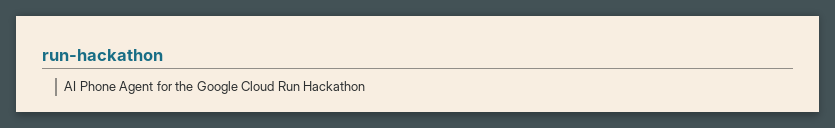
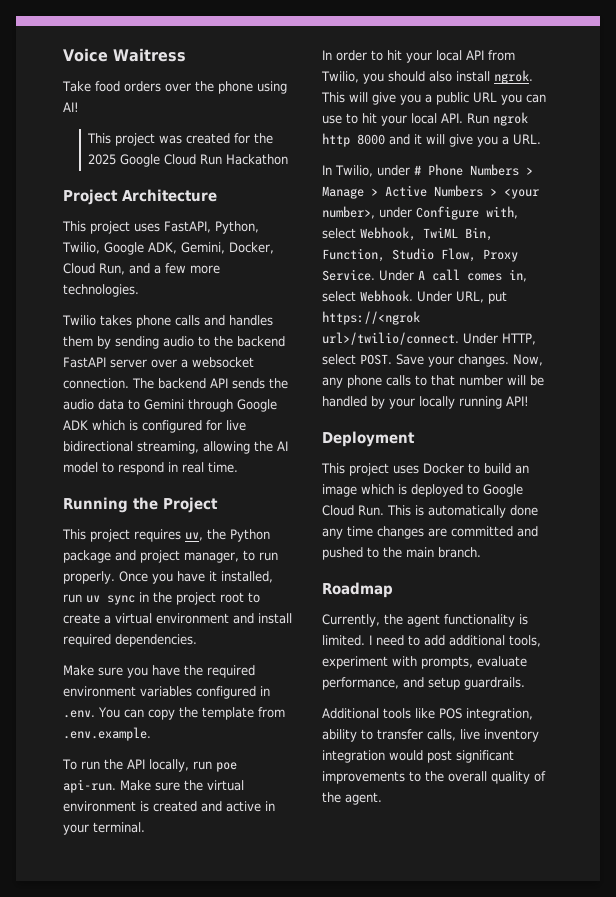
- run-hackathon
- AI Phone Agent for the Google Cloud Run Hackathon
+ Voice Waitress
+ Take food orders over the phone using AI!
+ This project was created for the 2025 Google Cloud Run Hackathon
+ Project Architecture
+ This project uses FastAPI, Python, Twilio, Google ADK, Gemini, Docker, Cloud Run, and a few more technologies.
+ Twilio takes phone calls and handles them by sending audio to the backend FastAPI server over a websocket connection. The backend API sends the audio data to Gemini through Google ADK which is configured for live bidirectional streaming, allowing the AI model to respond in real time.
+ Running the Project
+ This project requires uv, the Python package and project manager, to run properly. Once you have it installed, run uv sync in the project root to create a virtual environment and install required dependencies.
+ Make sure you have the required environment variables configured in .env. You can copy the template from .env.example.
+ To run the API locally, run poe api-run. Make sure the virtual environment is created and active in your terminal.
+ In order to hit your local API from Twilio, you should also install ngrok. This will give you a public URL you can use to hit your local API. Run ngrok http 8000 and it will give you a URL.
+ In Twilio, under # Phone Numbers > Manage > Active Numbers > <your number>, under Configure with, select Webhook, TwiML Bin, Function, Studio Flow, Proxy Service. Under A call comes in, select Webhook. Under URL, put https://<ngrok url>/twilio/connect. Under HTTP, select POST. Save your changes. Now, any phone calls to that number will be handled by your locally running API!
+ Deployment
+ This project uses Docker to build an image which is deployed to Google Cloud Run. This is automatically done any time changes are committed and pushed to the main branch.
+ Roadmap
+ Currently, the agent functionality is limited. I need to add additional tools, experiment with prompts, evaluate performance, and setup guardrails.
+ Additional tools like POS integration, ability to transfer calls, live inventory integration would post significant improvements to the overall quality of the agent.

